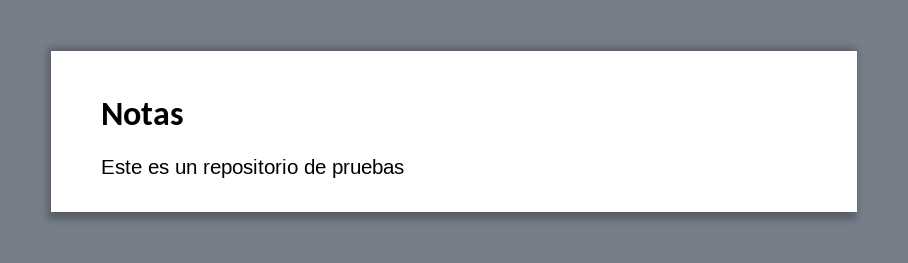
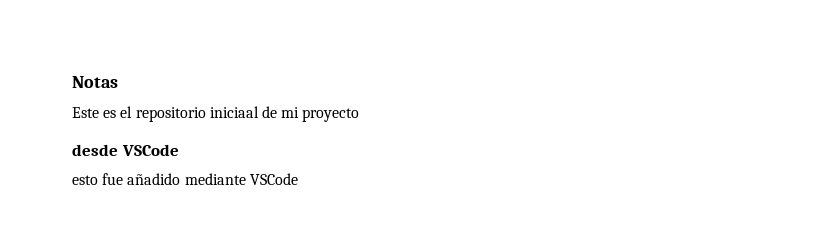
- Este es un repositorio de pruebas
+ Este es el repositorio iniciaal de mi proyecto
+ desde VSCode
+ esto fue añadido mediante VSCode

